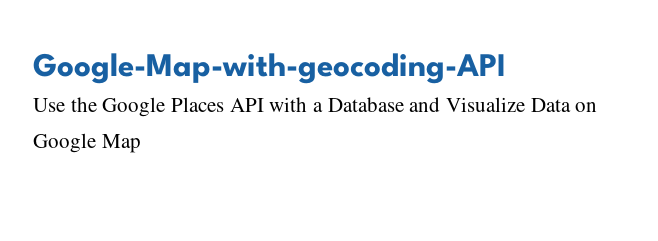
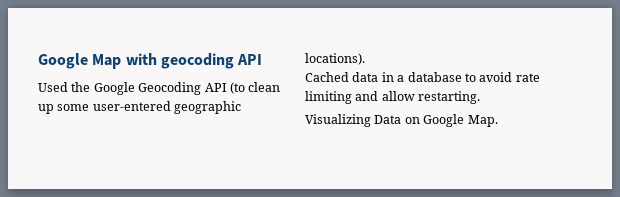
- Google-Map-with-geocoding-API
- Use the Google Places API with a Database and Visualize Data on Google Map
+ Google Map with geocoding API
+ Used the Google Geocoding API (to clean up some user-entered geographic locations).
+ Cached data in a database to avoid rate limiting and allow restarting.
+ Visualizing Data on Google Map.

